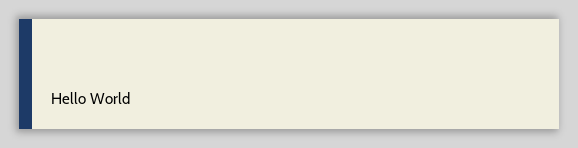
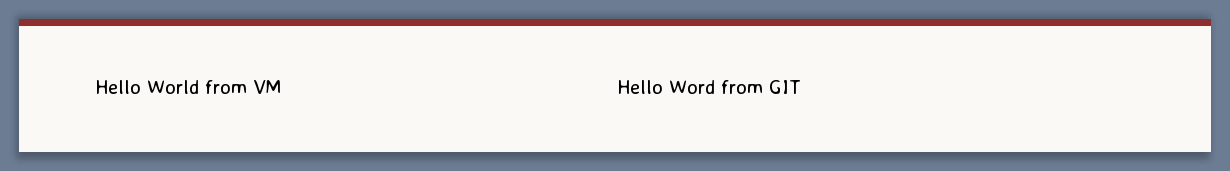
- Hello World
+ Hello World from VM
+ Hello Word from GIT

